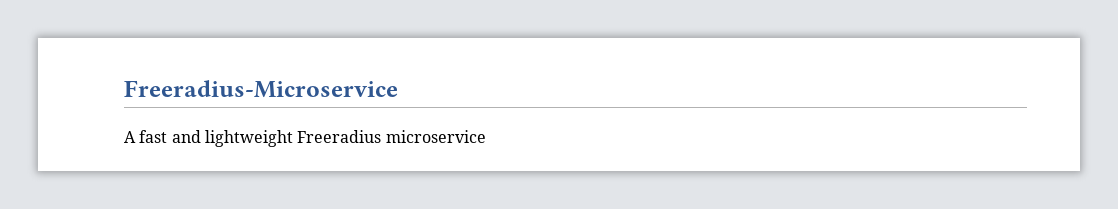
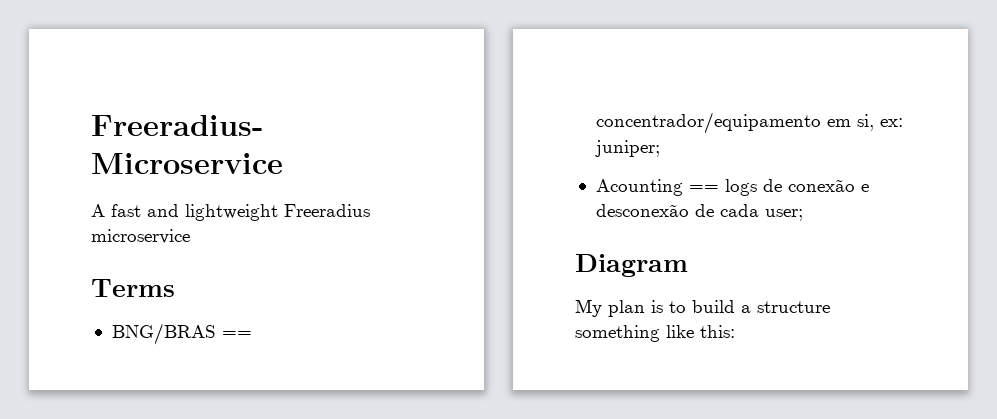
+ Terms
+ BNG/BRAS == concentrador/equipamento em si, ex: juniper;
+ Acounting == logs de conexão e desconexão de cada user;
+ Diagram
+ My plan is to build a structure something like this:

